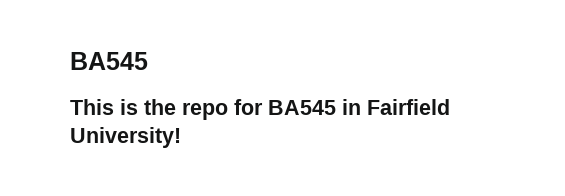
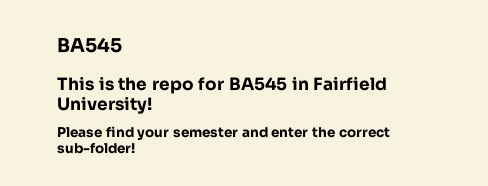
+ Please find your semester and enter the correct sub-folder!

